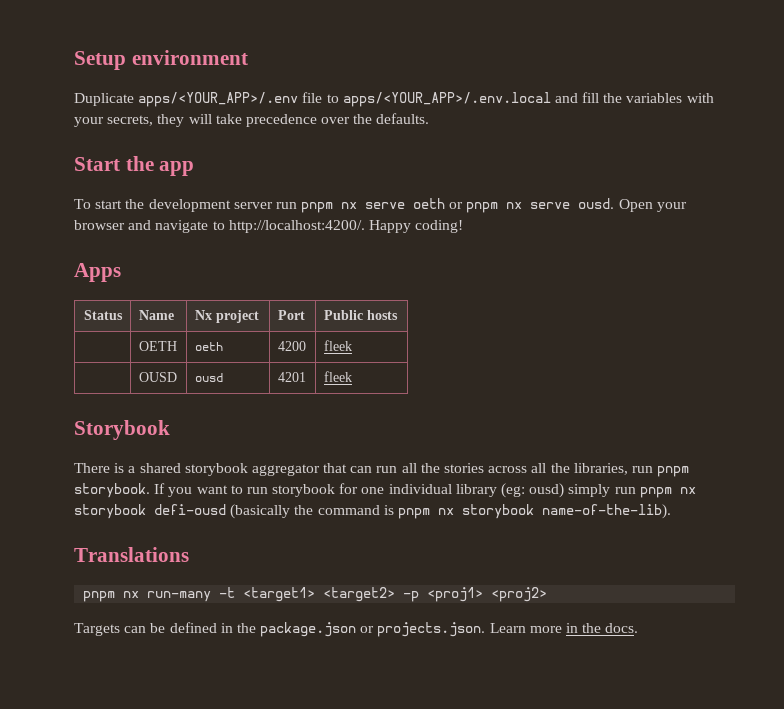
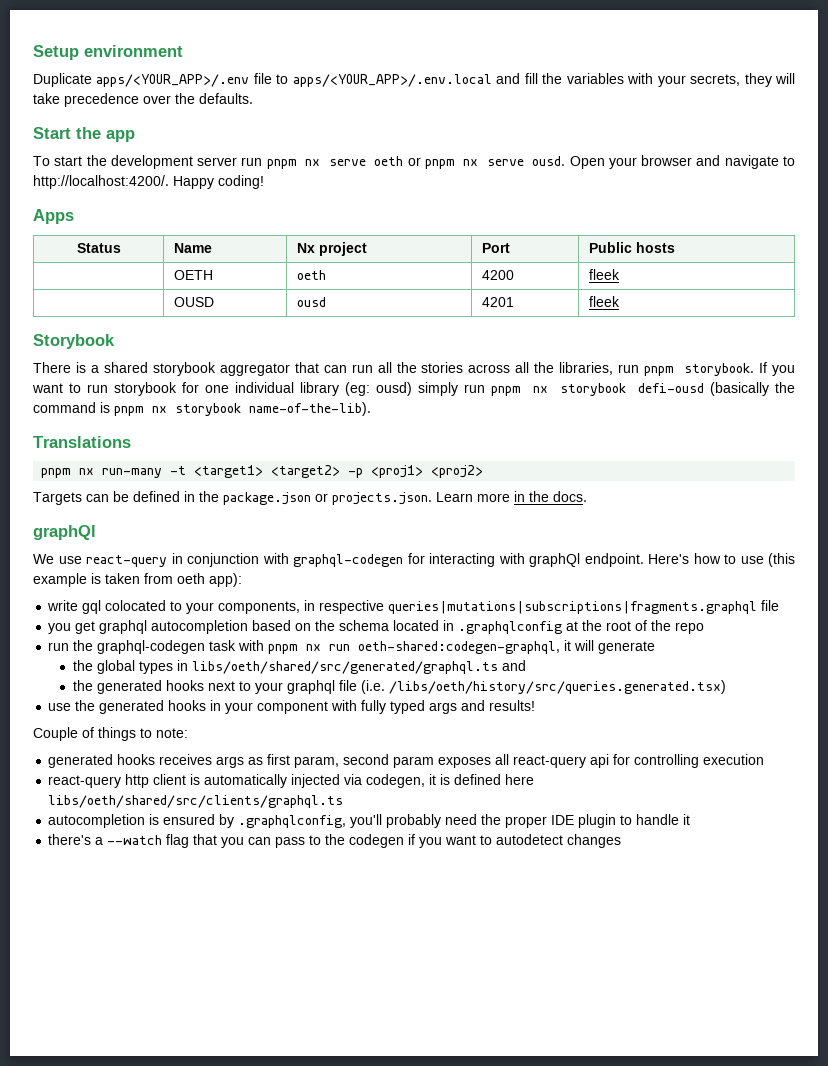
  Targets can be defined in the package.json or projects.json. Learn more in the docs.
+ graphQl
+ We use react-query in conjunction with graphql-codegen for interacting with graphQl endpoint. Here's how to use (this example is taken from oeth app):
+ write gql colocated to your components, in respective queries|mutations|subscriptions|fragments.graphql file
+ you get graphql autocompletion based on the schema located in .graphqlconfig at the root of the repo
+ run the graphql-codegen task with pnpm nx run oeth-shared:codegen-graphql, it will generate
+ the global types in libs/oeth/shared/src/generated/graphql.ts and
+ the generated hooks next to your graphql file (i.e. /libs/oeth/history/src/queries.generated.tsx)
+ use the generated hooks in your component with fully typed args and results!
+ Couple of things to note:
+ generated hooks receives args as first param, second param exposes all react-query api for controlling execution
+ react-query http client is automatically injected via codegen, it is defined here libs/oeth/shared/src/clients/graphql.ts
+ autocompletion is ensured by .graphqlconfig, you'll probably need the proper IDE plugin to handle it
+ there's a --watch flag that you can pass to the codegen if you want to autodetect changes

